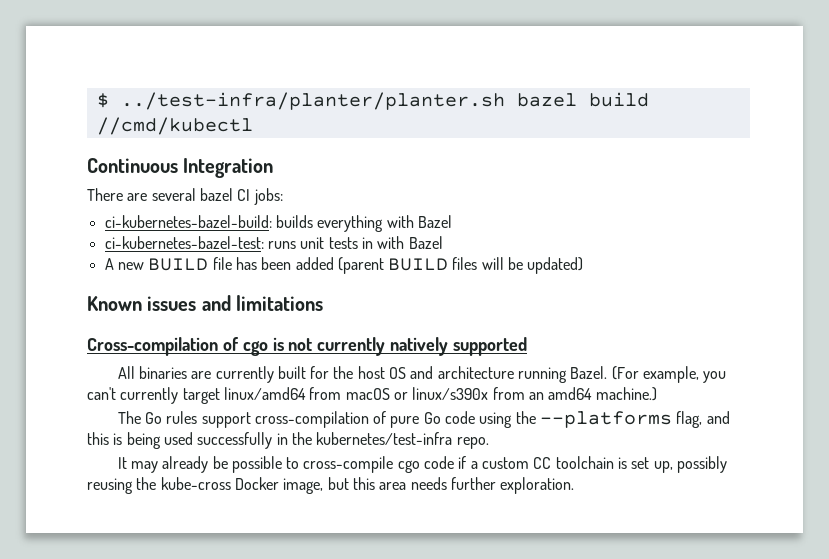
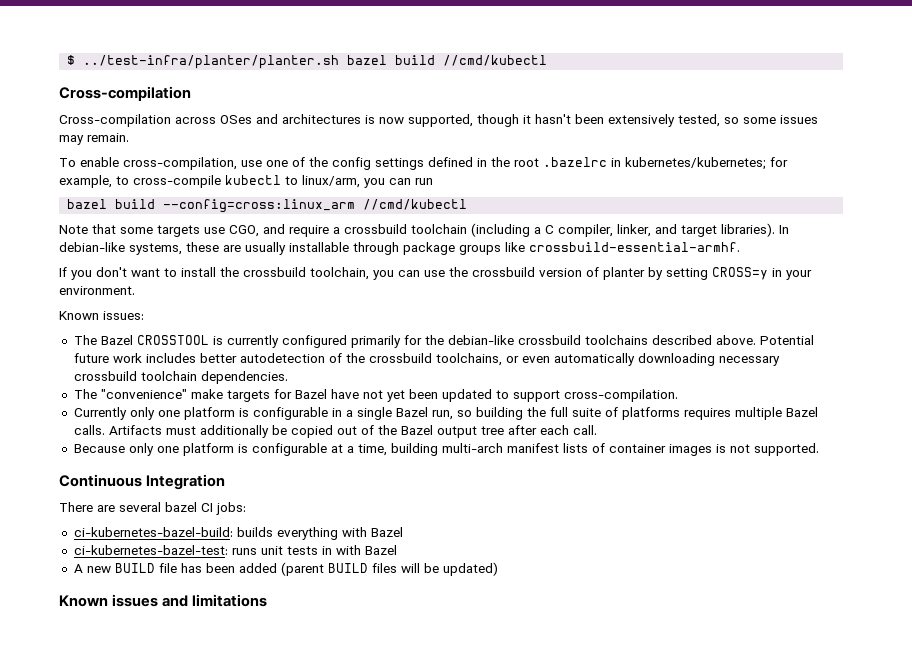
  $ ../test-infra/planter/planter.sh bazel build //cmd/kubectl
+ Cross-compilation
+ Cross-compilation across OSes and architectures is now supported, though it hasn't been extensively tested, so some issues may remain.
+ To enable cross-compilation, use one of the config settings defined in the root .bazelrc in kubernetes/kubernetes; for example, to cross-compile kubectl to linux/arm, you can run
+ bazel build --config=cross:linux_arm //cmd/kubectl
+ Note that some targets use CGO, and require a crossbuild toolchain (including a C compiler, linker, and target libraries). In debian-like systems, these are usually installable through package groups like crossbuild-essential-armhf.
+ If you don't want to install the crossbuild toolchain, you can use the crossbuild version of planter by setting CROSS=y in your environment.
+ Known issues:
+ The Bazel CROSSTOOL is currently configured primarily for the debian-like crossbuild toolchains described above. Potential future work includes better autodetection of the crossbuild toolchains, or even automatically downloading necessary crossbuild toolchain dependencies.
+ The "convenience" make targets for Bazel have not yet been updated to support cross-compilation.
+ Currently only one platform is configurable in a single Bazel run, so building the full suite of platforms requires multiple Bazel calls. Artifacts must additionally be copied out of the Bazel output tree after each call.
+ Because only one platform is configurable at a time, building multi-arch manifest lists of container images is not supported.
- Cross-compilation of cgo is not currently natively supported
- All binaries are currently built for the host OS and architecture running Bazel. (For example, you can't currently target linux/amd64 from macOS or linux/s390x from an amd64 machine.)
- The Go rules support cross-compilation of pure Go code using the --platforms flag, and this is being used successfully in the kubernetes/test-infra repo.
- It may already be possible to cross-compile cgo code if a custom CC toolchain is set up, possibly reusing the kube-cross Docker image, but this area needs further exploration.

